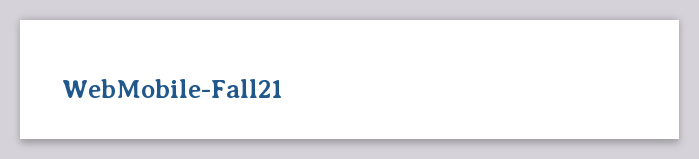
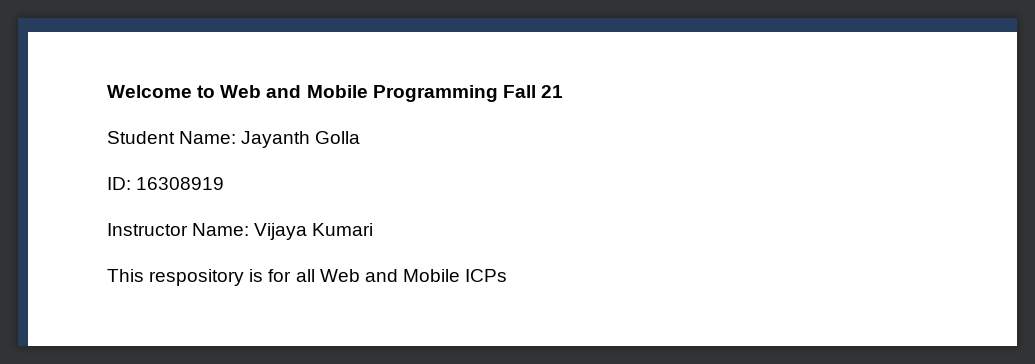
- WebMobile-Fall21
+ Welcome to Web and Mobile Programming Fall 21
+ Student Name: Jayanth Golla
+ ID: 16308919
+ Instructor Name: Vijaya Kumari
+ This respository is for all Web and Mobile ICPs

